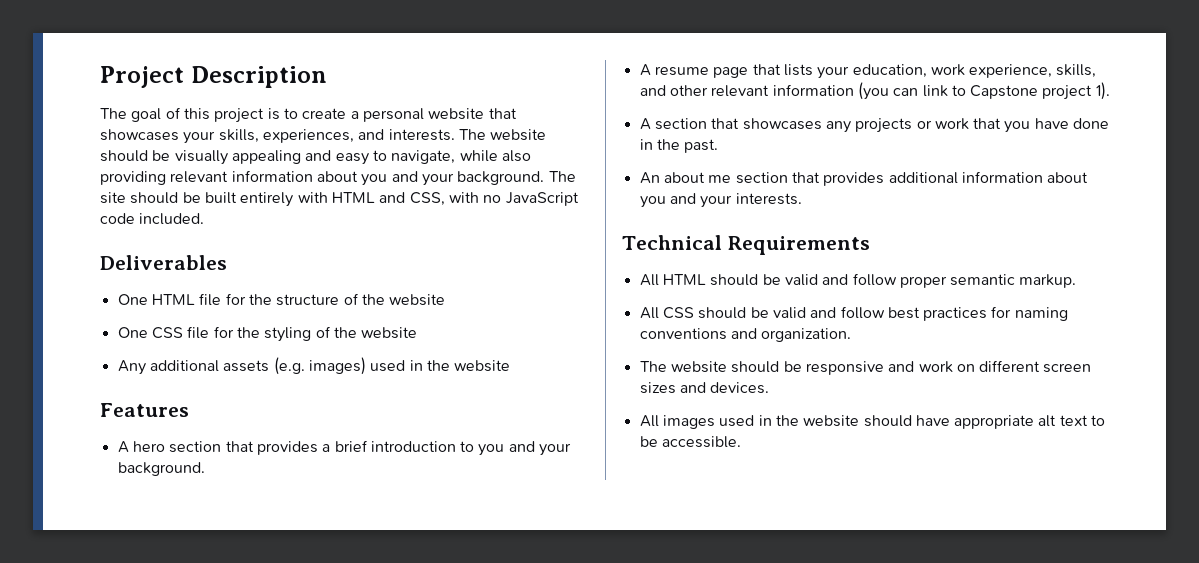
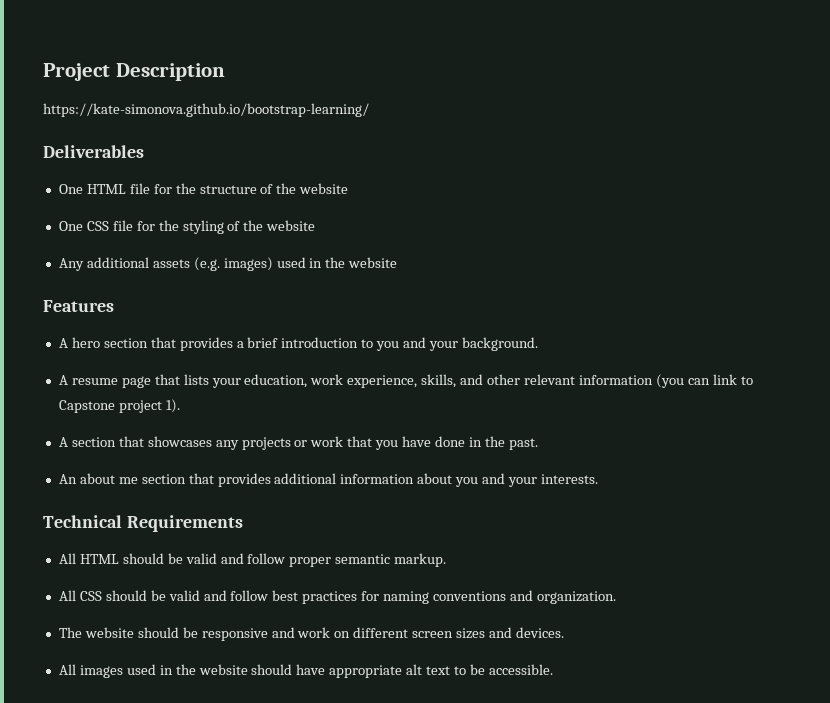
- The goal of this project is to create a personal website that showcases your skills, experiences, and interests. The website should be visually appealing and easy to navigate, while also providing relevant information about you and your background. The site should be built entirely with HTML and CSS, with no JavaScript code included.
+ https://kate-simonova.github.io/bootstrap-learning/

